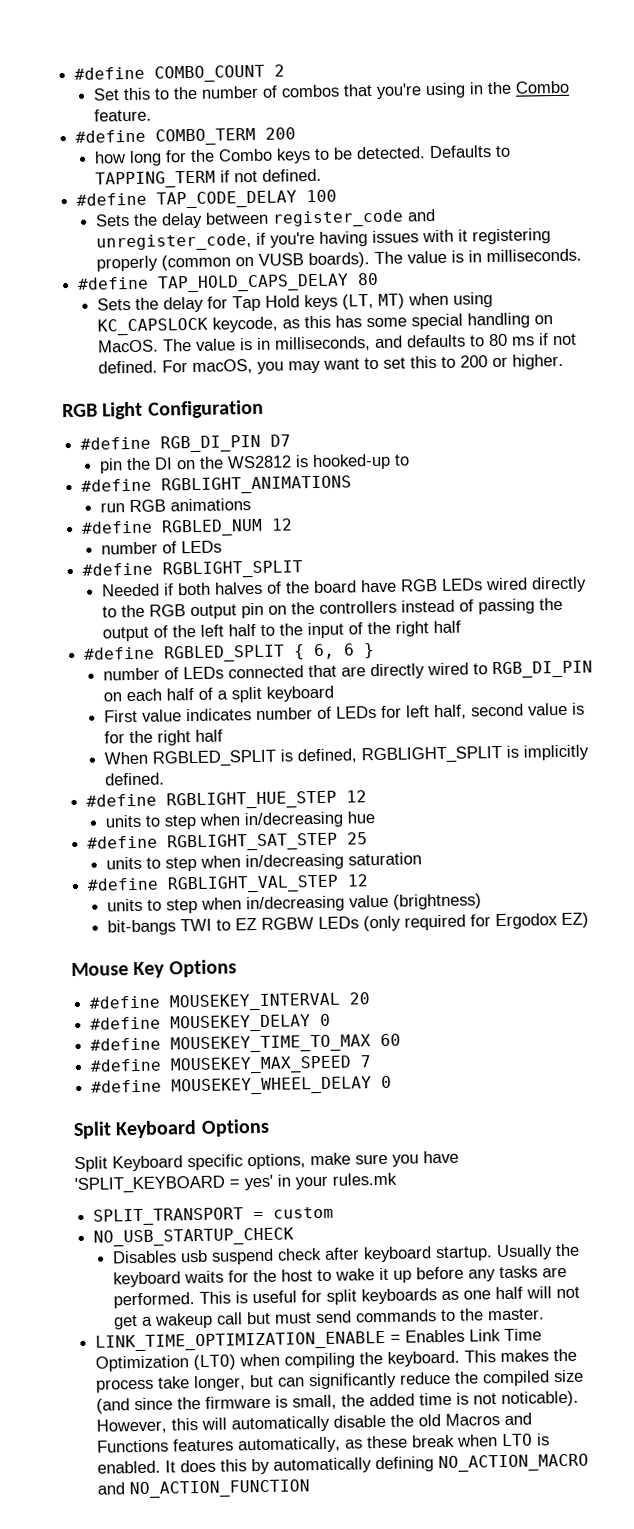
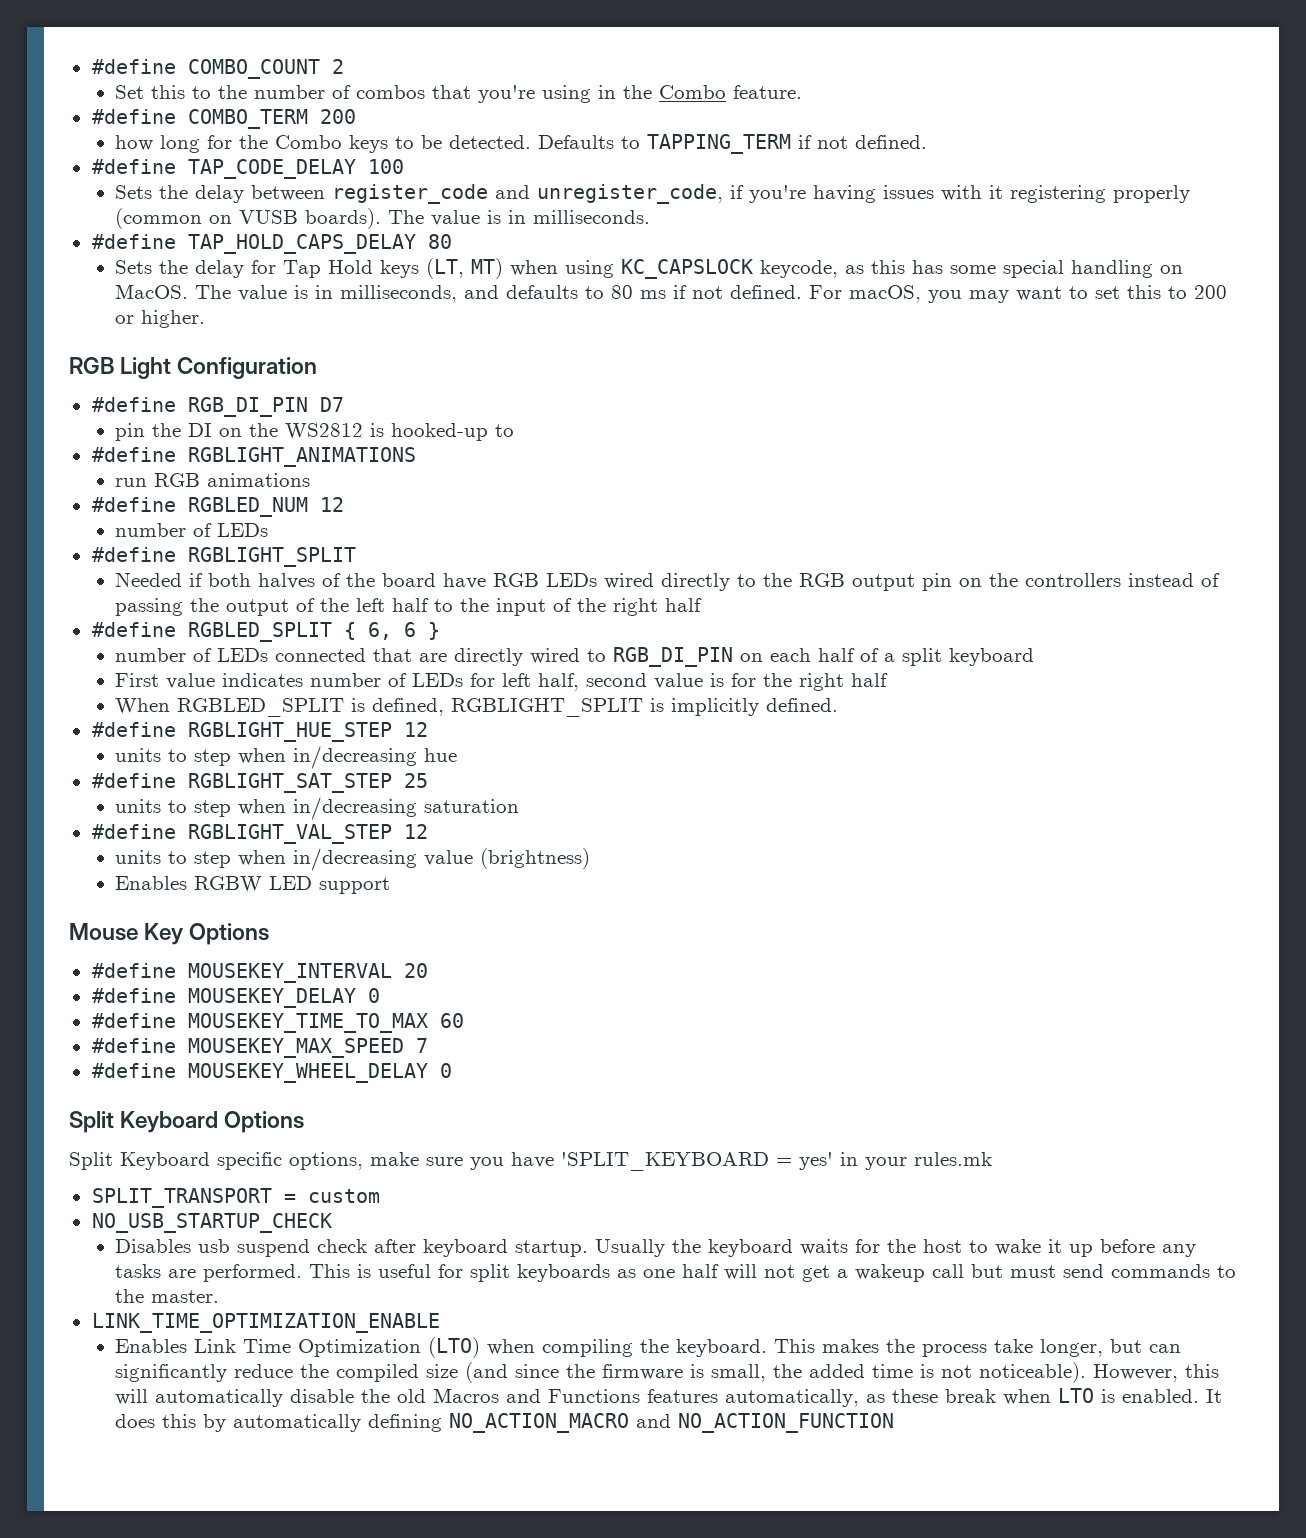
- bit-bangs TWI to EZ RGBW LEDs (only required for Ergodox EZ)
+ Enables RGBW LED support
- LINK_TIME_OPTIMIZATION_ENABLE = Enables Link Time Optimization (LTO) when compiling the keyboard.
+ LINK_TIME_OPTIMIZATION_ENABLE
+ Enables Link Time Optimization (LTO) when compiling the keyboard.
- This makes the process take longer, but can significantly reduce the compiled size (and since the firmware is small, the added time is not noticable).
+ This makes the process take longer, but can significantly reduce the compiled size (and since the firmware is small, the added time is not noticeable).

